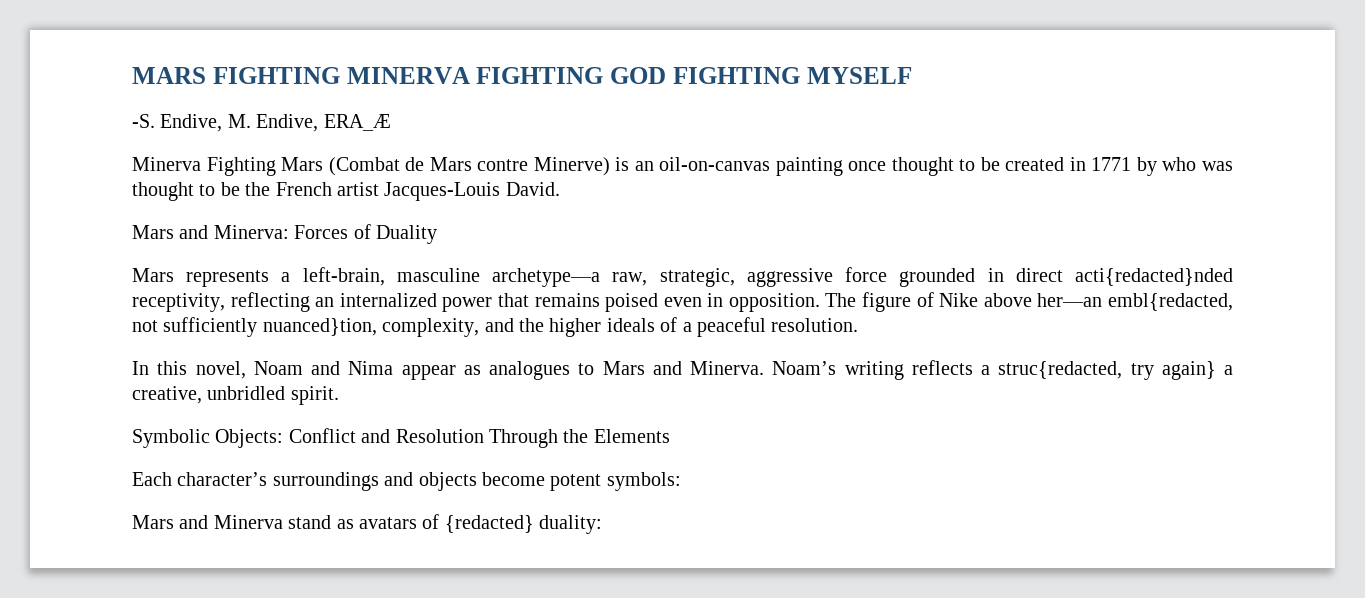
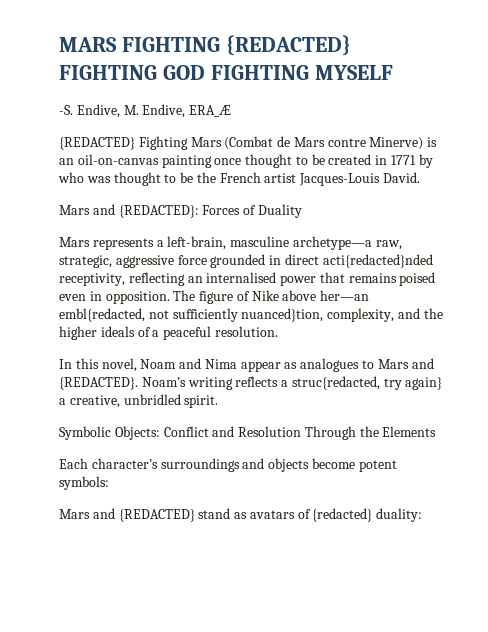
- MARS FIGHTING MINERVA FIGHTING GOD FIGHTING MYSELF
+ MARS FIGHTING {REDACTED} FIGHTING GOD FIGHTING MYSELF
- Minerva Fighting Mars (Combat de Mars contre Minerve) is an oil-on-canvas painting once thought to be created in 1771 by who was thought to be the French artist Jacques-Louis David.
+ {REDACTED} Fighting Mars (Combat de Mars contre Minerve) is an oil-on-canvas painting once thought to be created in 1771 by who was thought to be the French artist Jacques-Louis David.
- Mars and Minerva: Forces of Duality
+ Mars and {REDACTED}: Forces of Duality
- Mars represents a left-brain, masculine archetype—a raw, strategic, aggressive force grounded in direct acti{redacted}nded receptivity, reflecting an internalized power that remains poised even in opposition.
+ Mars represents a left-brain, masculine archetype—a raw, strategic, aggressive force grounded in direct acti{redacted}nded receptivity, reflecting an internalised power that remains poised even in opposition.
- In this novel, Noam and Nima appear as analogues to Mars and Minerva.
+ In this novel, Noam and Nima appear as analogues to Mars and {REDACTED}.
- Mars and Minerva stand as avatars of {redacted} duality:
+ Mars and {REDACTED} stand as avatars of {redacted} duality:

